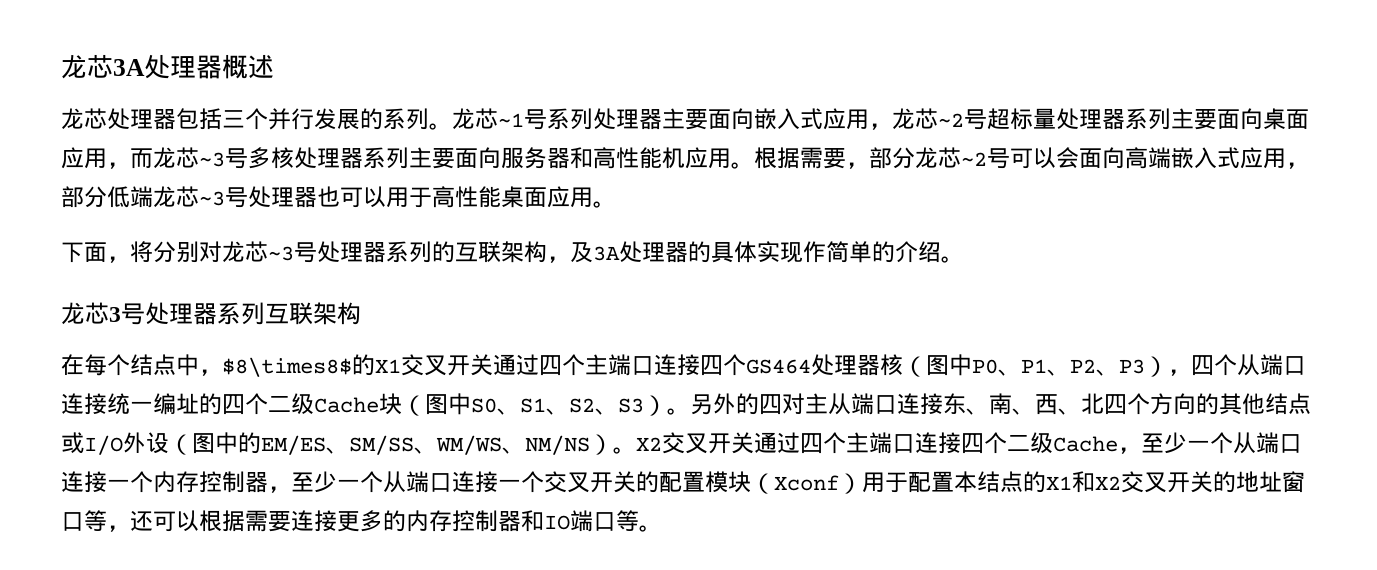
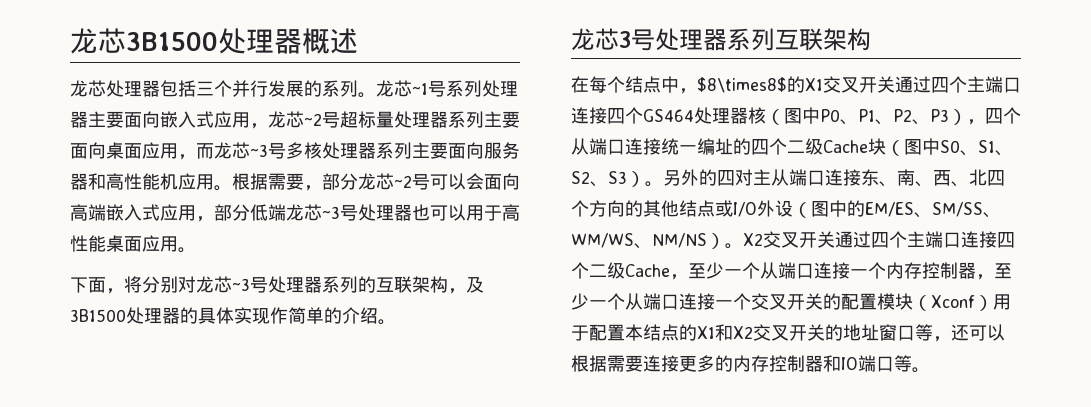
- 龙芯3A处理器概述
+ 龙芯3B1500处理器概述
- 下面，将分别对龙芯~3号处理器系列的互联架构，及3A处理器的具体实现作简单的介绍。
+ 下面，将分别对龙芯~3号处理器系列的互联架构，及3B1500处理器的具体实现作简单的介绍。

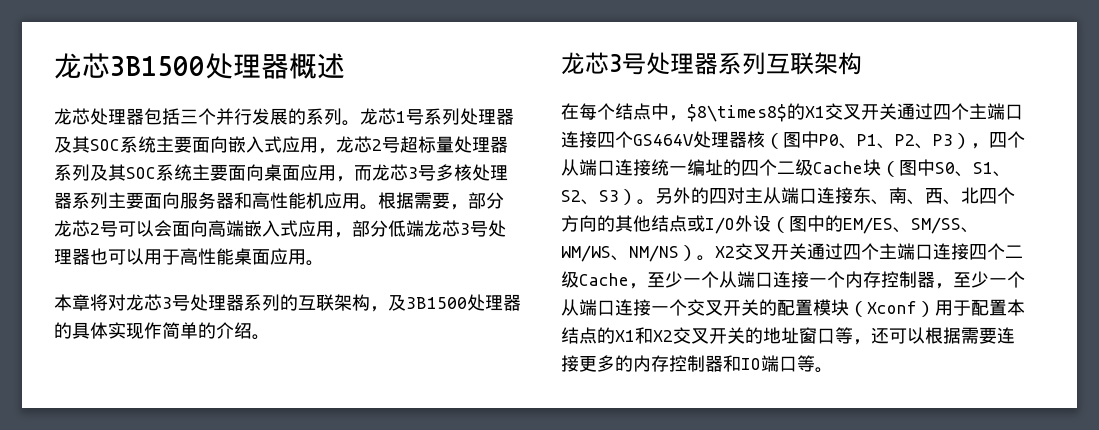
- 龙芯~1号系列处理器主要面向嵌入式应用，龙芯~2号超标量处理器系列主要面向桌面应用，而龙芯~3号多核处理器系列主要面向服务器和高性能机应用。
+ 龙芯1号系列处理器及其SOC系统主要面向嵌入式应用，龙芯2号超标量处理器系列及其SOC系统主要面向桌面应用，而龙芯3号多核处理器系列主要面向服务器和高性能机应用。
- 根据需要，部分龙芯~2号可以会面向高端嵌入式应用，部分低端龙芯~3号处理器也可以用于高性能桌面应用。
+ 根据需要，部分龙芯2号可以会面向高端嵌入式应用，部分低端龙芯3号处理器也可以用于高性能桌面应用。
- 下面，将分别对龙芯~3号处理器系列的互联架构，及3B1500处理器的具体实现作简单的介绍。
+ 本章将对龙芯3号处理器系列的互联架构，及3B1500处理器的具体实现作简单的介绍。
- 在每个结点中，$8\times8$的X1交叉开关通过四个主端口连接四个GS464处理器核（图中P0、P1、P2、P3），四个从端口连接统一编址的四个二级Cache块（图中S0、S1、S2、S3）。
+ 在每个结点中，$8\times8$的X1交叉开关通过四个主端口连接四个GS464V处理器核（图中P0、P1、P2、P3），四个从端口连接统一编址的四个二级Cache块（图中S0、S1、S2、S3）。

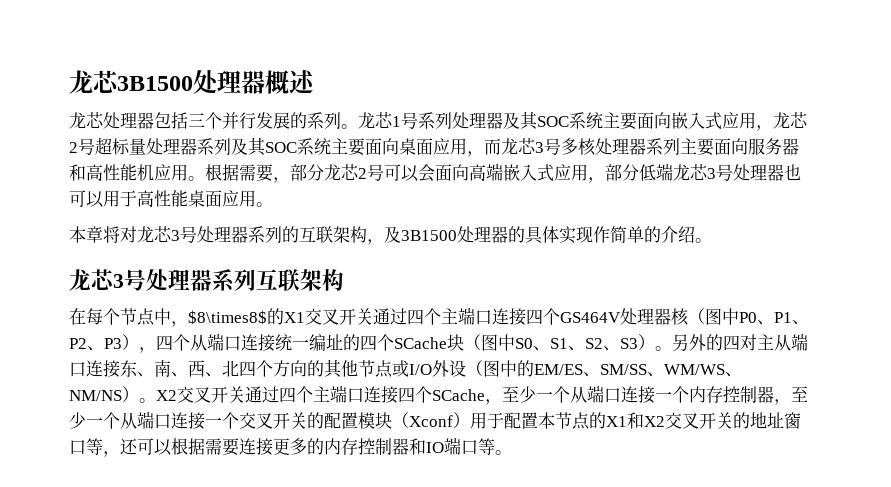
- 在每个结点中，$8\times8$的X1交叉开关通过四个主端口连接四个GS464V处理器核（图中P0、P1、P2、P3），四个从端口连接统一编址的四个二级Cache块（图中S0、S1、S2、S3）。
+ 在每个节点中，$8\times8$的X1交叉开关通过四个主端口连接四个GS464V处理器核（图中P0、P1、P2、P3），四个从端口连接统一编址的四个SCache块（图中S0、S1、S2、S3）。
- 另外的四对主从端口连接东、南、西、北四个方向的其他结点或I/O外设（图中的EM/ES、SM/SS、WM/WS、NM/NS）。
+ 另外的四对主从端口连接东、南、西、北四个方向的其他节点或I/O外设（图中的EM/ES、SM/SS、WM/WS、NM/NS）。
- X2交叉开关通过四个主端口连接四个二级Cache，至少一个从端口连接一个内存控制器，至少一个从端口连接一个交叉开关的配置模块（Xconf）用于配置本结点的X1和X2交叉开关的地址窗口等，还可以根据需要连接更多的内存控制器和IO端口等。
+ X2交叉开关通过四个主端口连接四个SCache，至少一个从端口连接一个内存控制器，至少一个从端口连接一个交叉开关的配置模块（Xconf）用于配置本节点的X1和X2交叉开关的地址窗口等，还可以根据需要连接更多的内存控制器和IO端口等。

